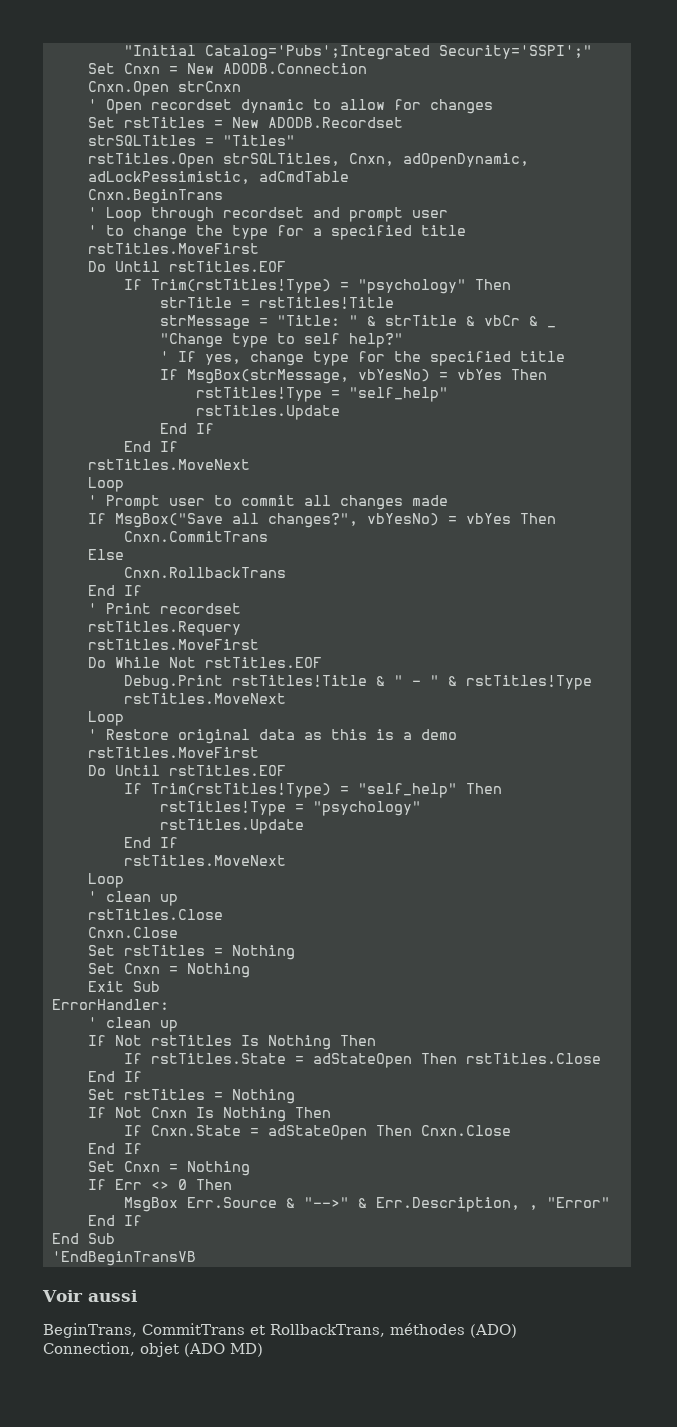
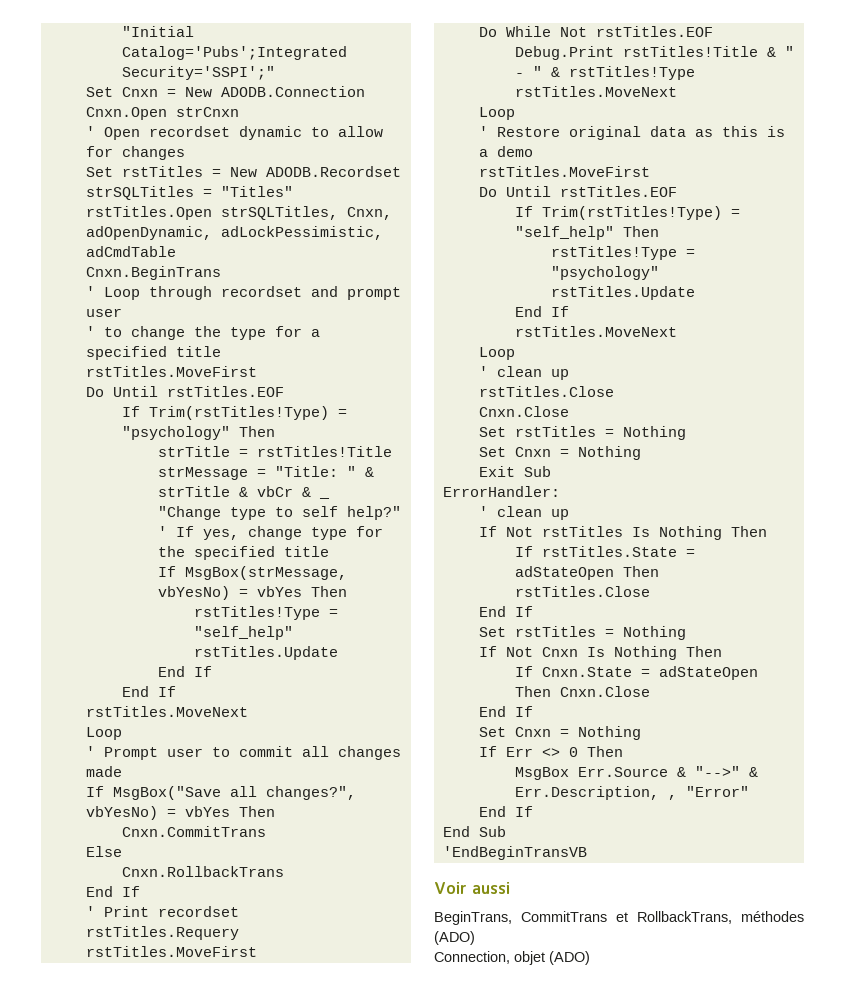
- Connection, objet (ADO MD)
+ Connection, objet (ADO)

